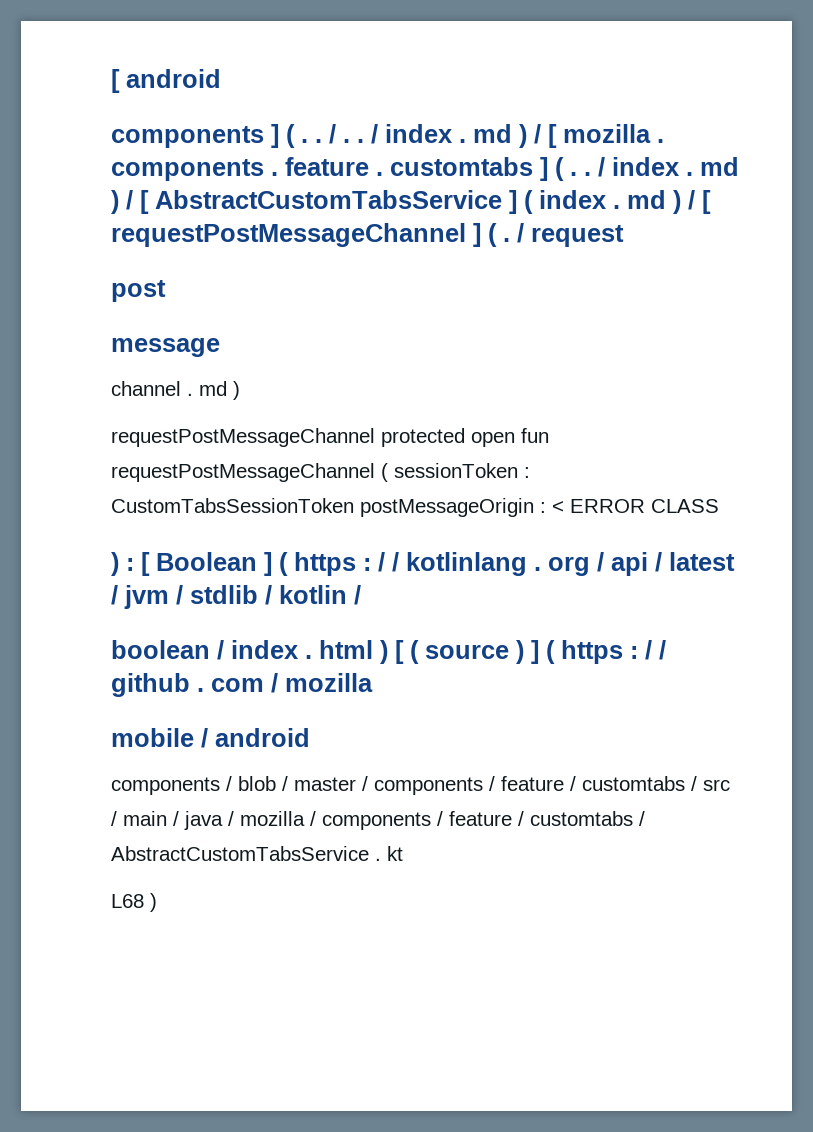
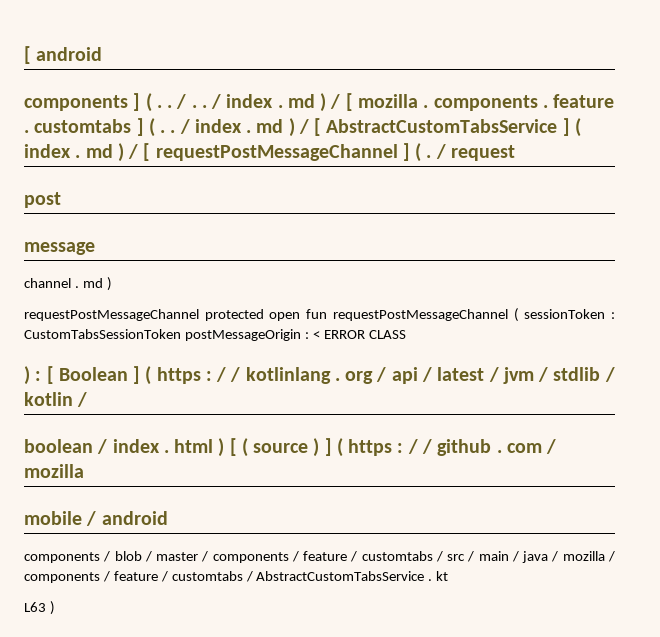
- L68 )
+ L63 )

